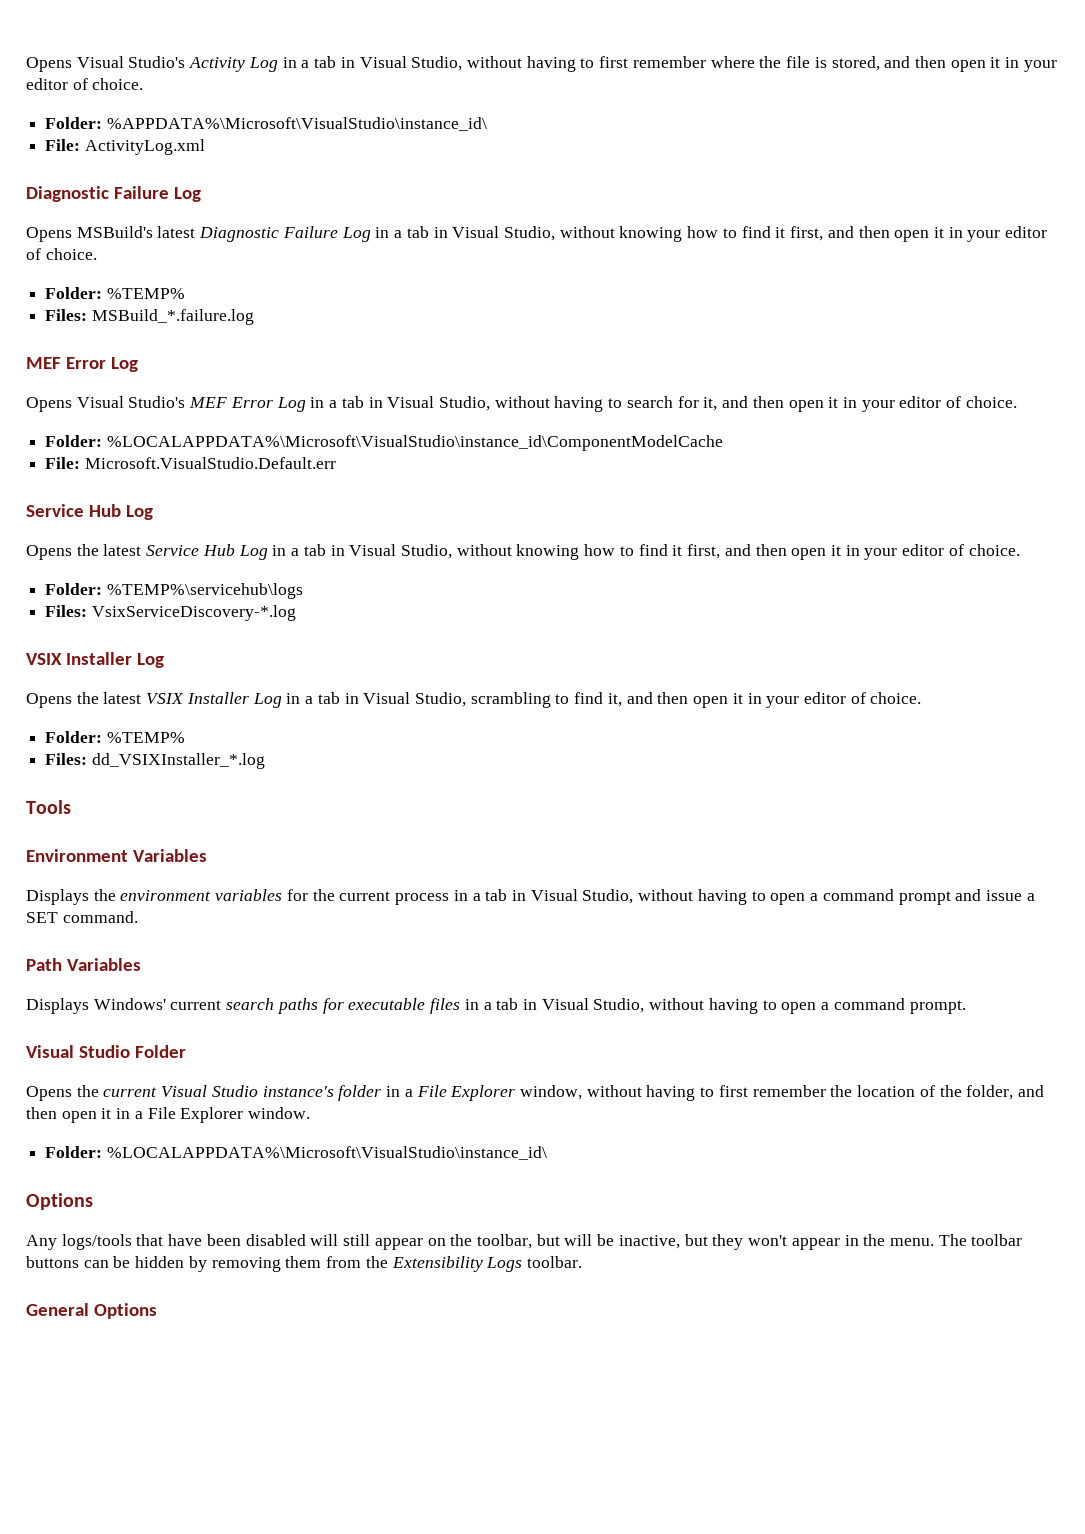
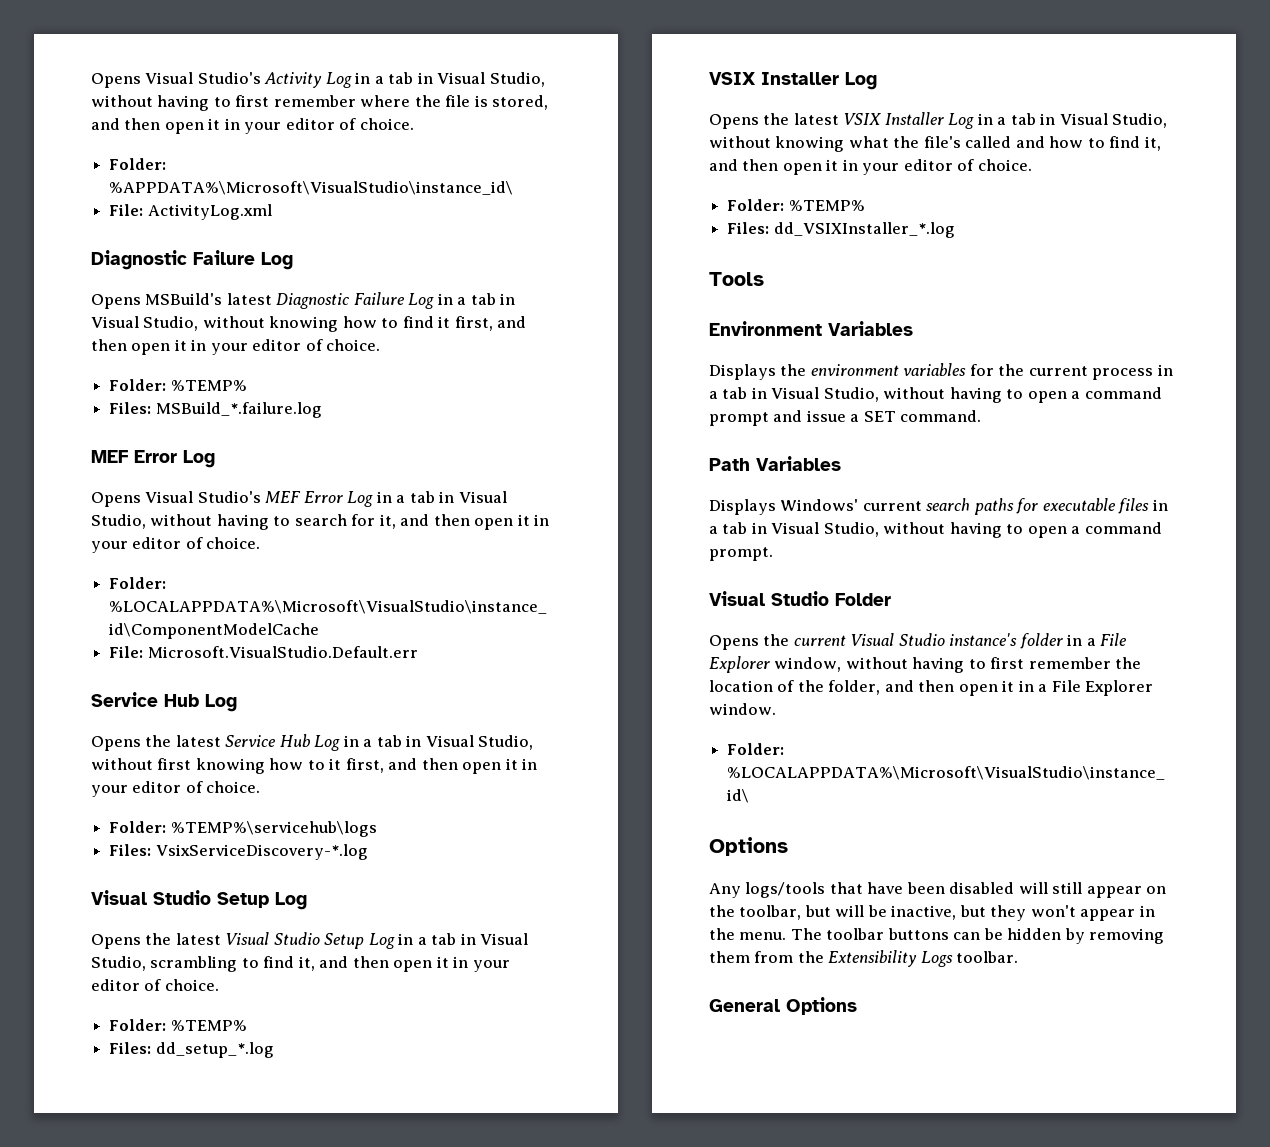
- Opens the latest Service Hub Log in a tab in Visual Studio, without knowing how to find it first, and then open it in your editor of choice.
+ Opens the latest Service Hub Log in a tab in Visual Studio, without first knowing how to it first, and then open it in your editor of choice.
  Files: VsixServiceDiscovery-*.log
+ Visual Studio Setup Log
+ Opens the latest Visual Studio Setup Log in a tab in Visual Studio, scrambling to find it, and then open it in your editor of choice.
+ Folder: %TEMP%
+ Files: dd_setup_*.log
- Opens the latest VSIX Installer Log in a tab in Visual Studio, scrambling to find it, and then open it in your editor of choice.
+ Opens the latest VSIX Installer Log in a tab in Visual Studio, without knowing what the file's called and how to find it, and then open it in your editor of choice.

